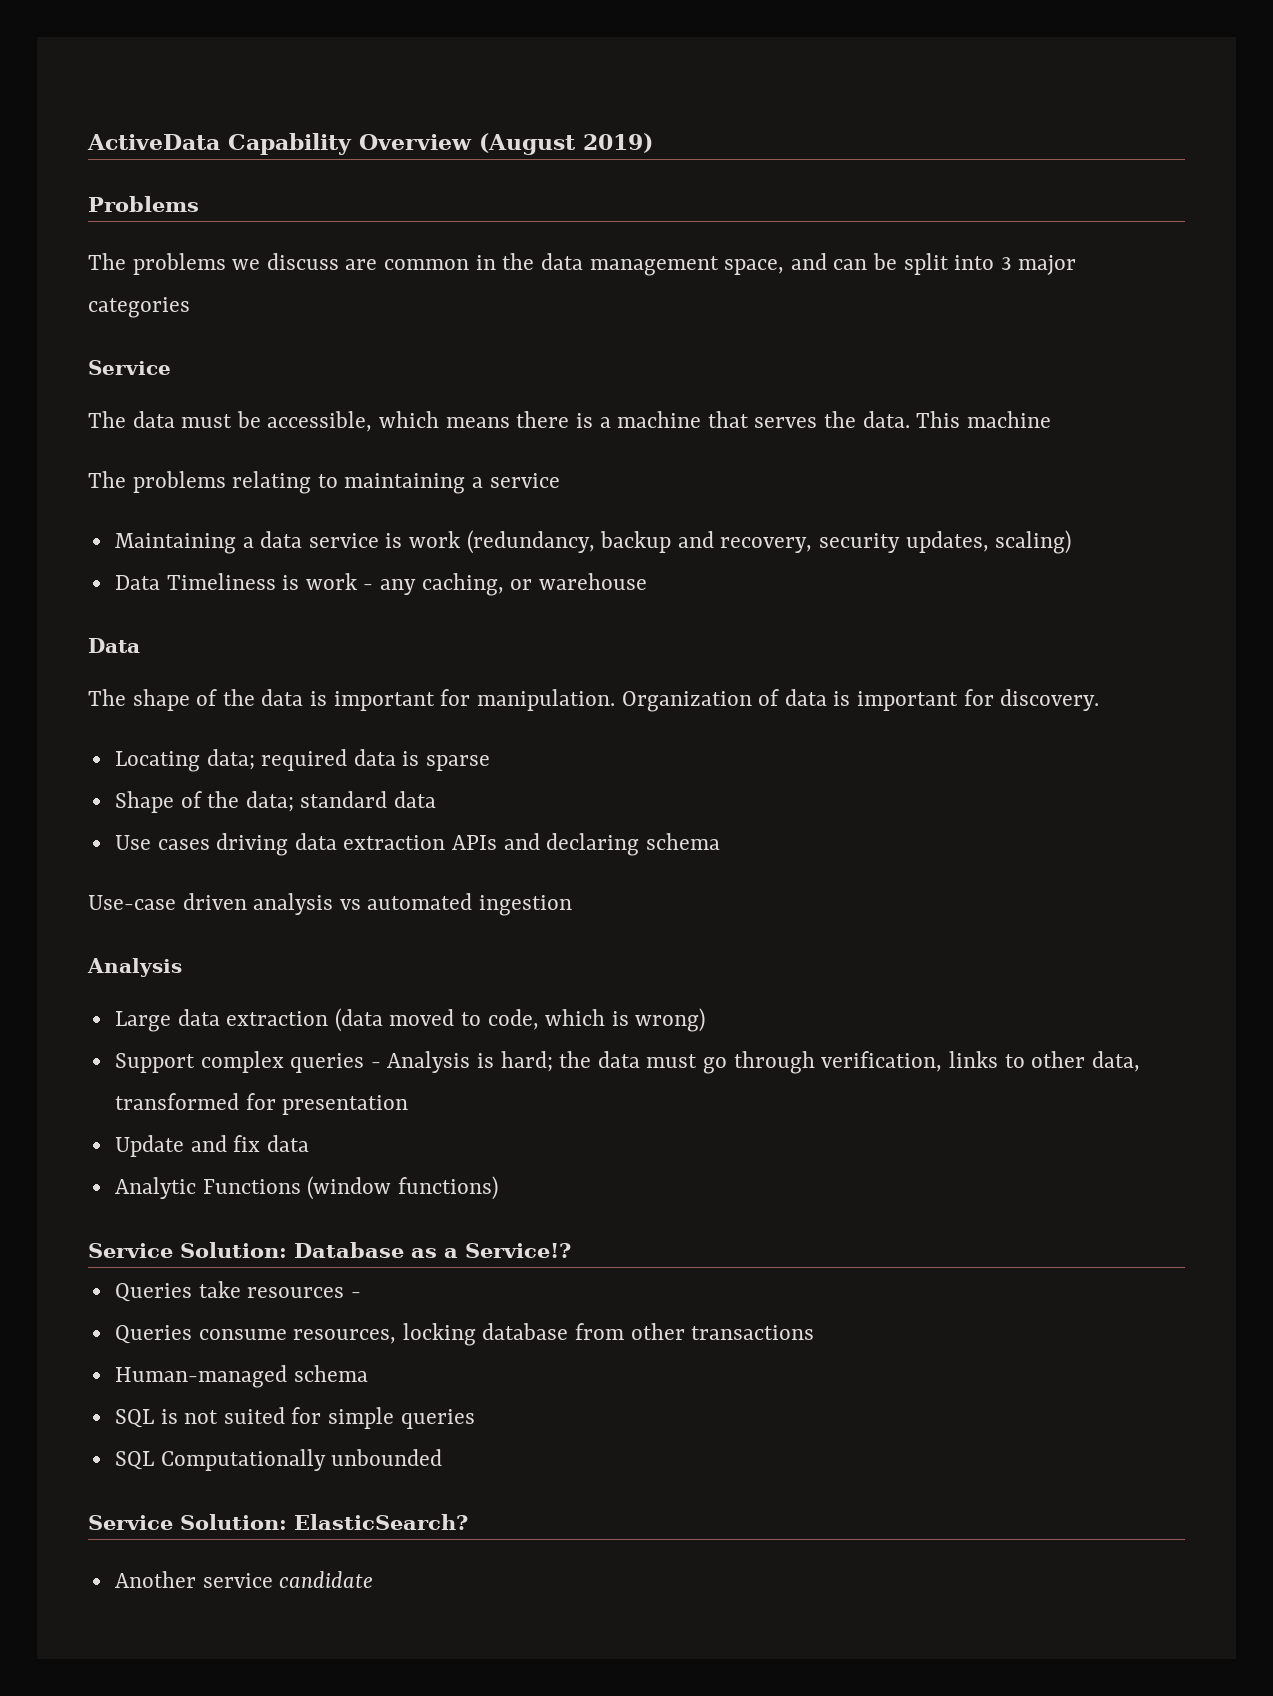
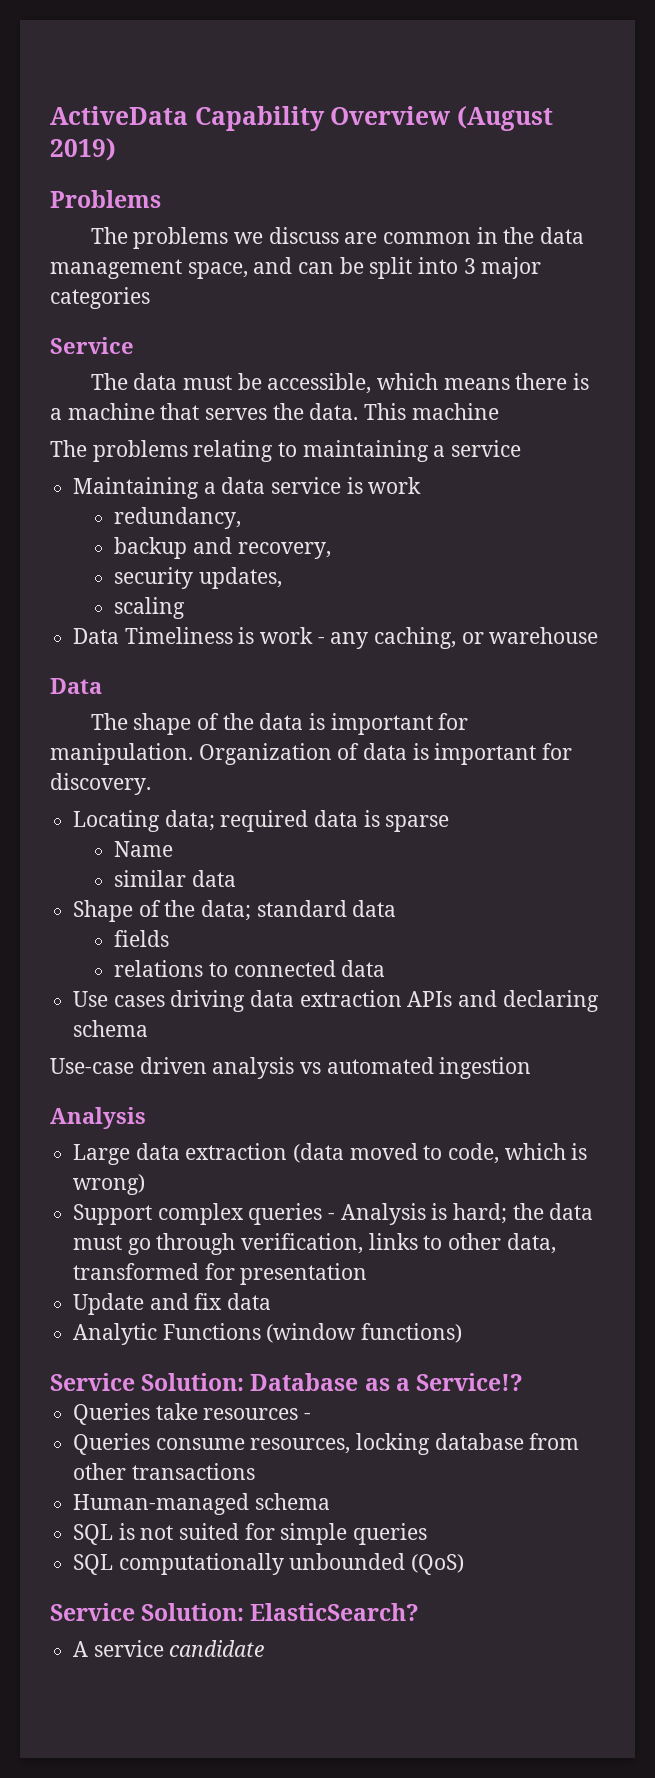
- Maintaining a data service is work (redundancy, backup and recovery, security updates, scaling)
+ Maintaining a data service is work
+ redundancy,
+ backup and recovery,
+ security updates,
+ scaling
+ Name
+ similar data
+ fields
+ relations to connected data
- SQL Computationally unbounded
+ SQL computationally unbounded (QoS)
- Another service candidate
+ A service candidate

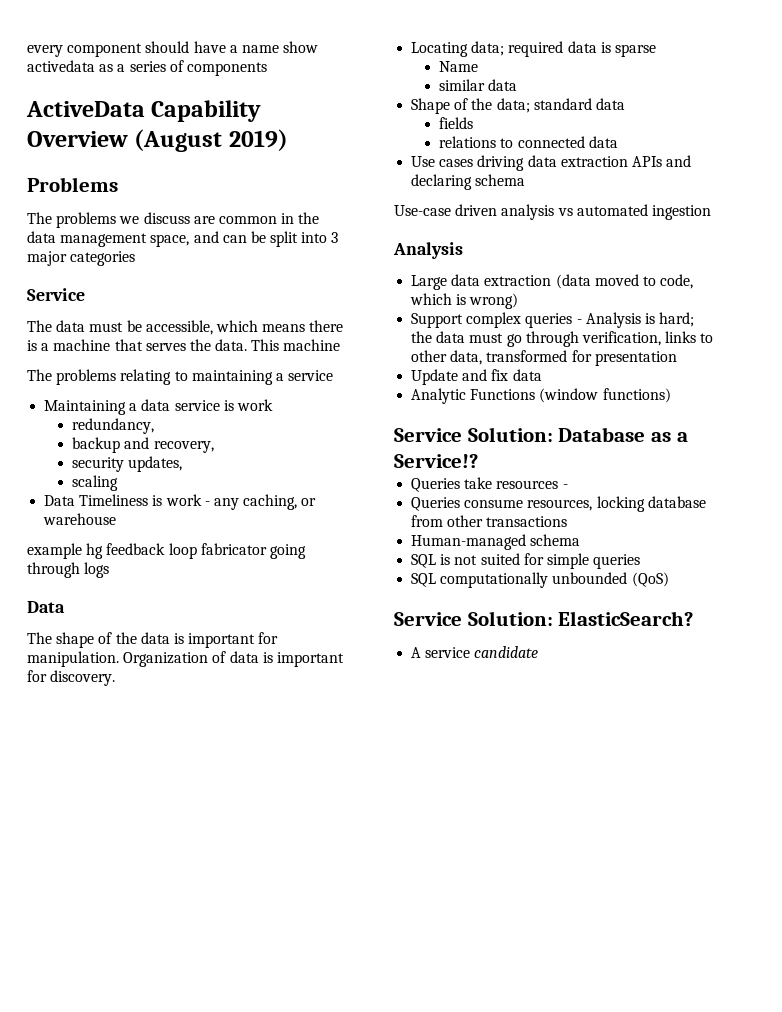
+ every component should have a name show activedata as a series of components
+ example hg feedback loop fabricator going through logs

